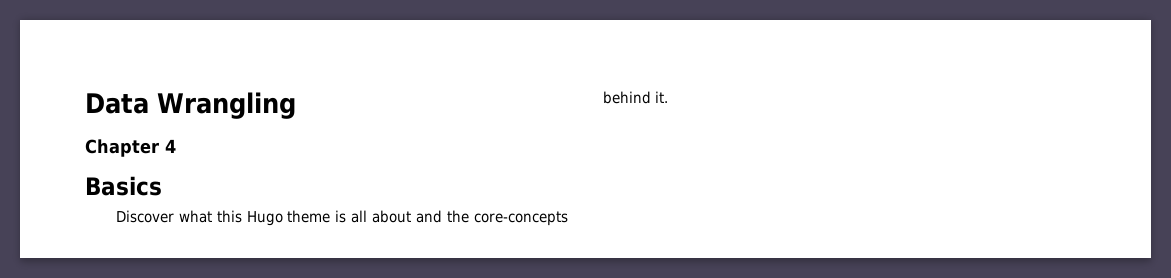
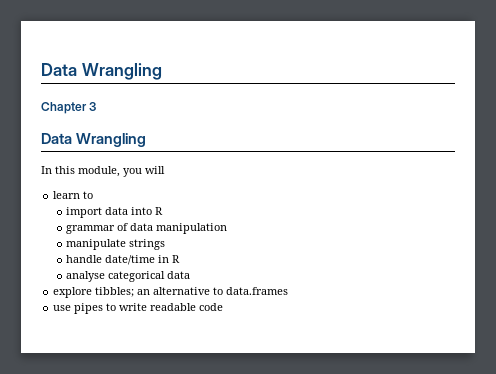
- Chapter 4
- Basics
- Discover what this Hugo theme is all about and the core-concepts behind it.
+ Chapter 3
+ Data Wrangling
+ In this module, you will
+ learn to
+ import data into R
+ grammar of data manipulation
+ manipulate strings
+ handle date/time in R
+ analyse categorical data
+ explore tibbles; an alternative to data.frames
+ use pipes to write readable code

